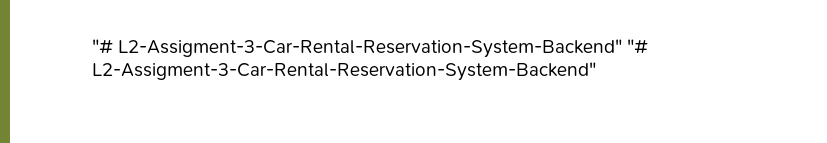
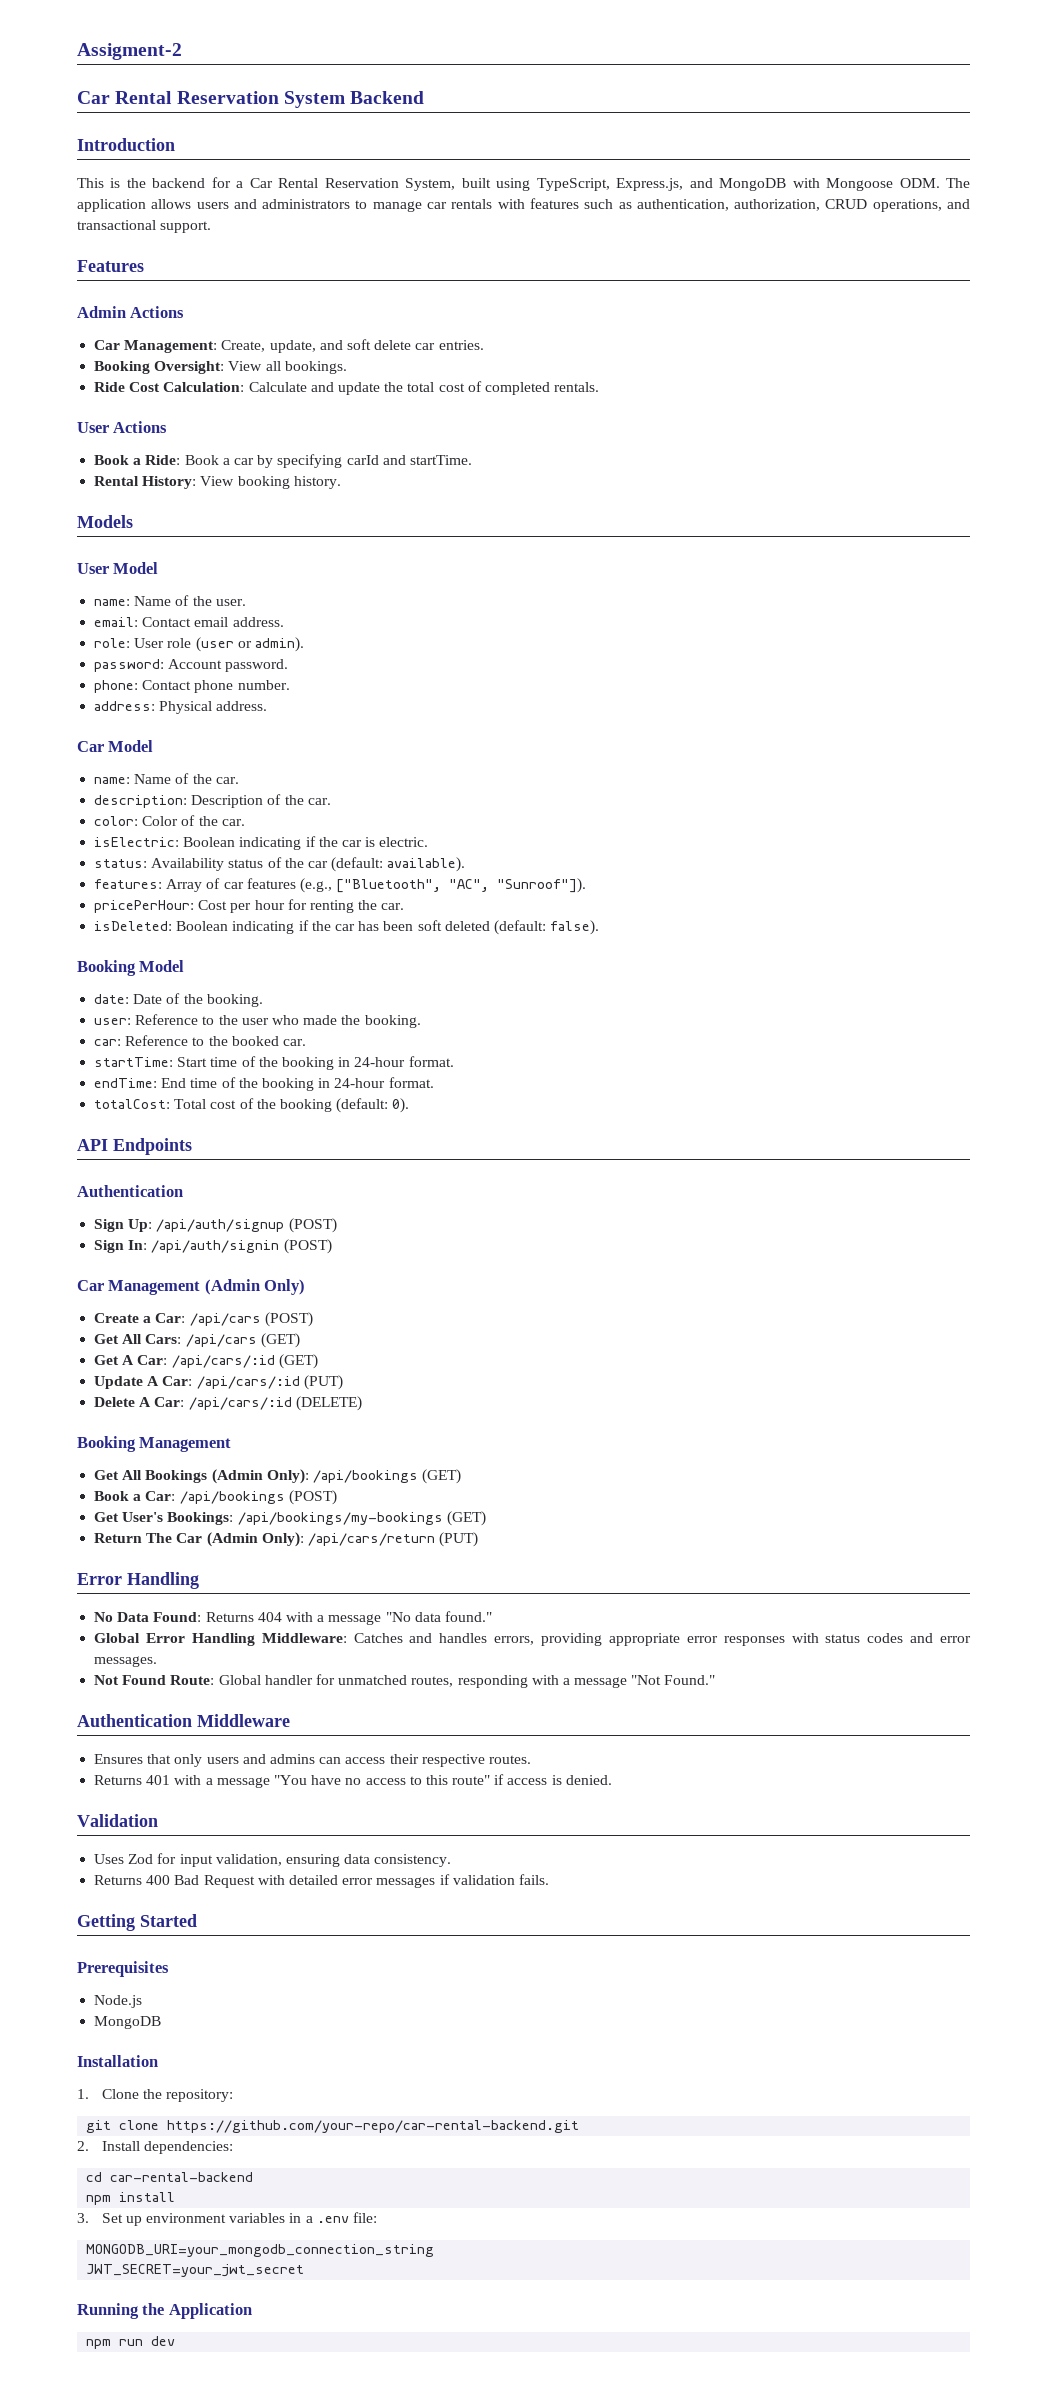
- "# L2-Assigment-3-Car-Rental-Reservation-System-Backend" "# L2-Assigment-3-Car-Rental-Reservation-System-Backend"
+ Assigment-2
+ Car Rental Reservation System Backend
+ Introduction
+ This is the backend for a Car Rental Reservation System, built using TypeScript, Express.js, and MongoDB with Mongoose ODM. The application allows users and administrators to manage car rentals with features such as authentication, authorization, CRUD operations, and transactional support.
+ Features
+ Admin Actions
+ Car Management: Create, update, and soft delete car entries.
+ Booking Oversight: View all bookings.
+ Ride Cost Calculation: Calculate and update the total cost of completed rentals.
+ User Actions
+ Book a Ride: Book a car by specifying carId and startTime.
+ Rental History: View booking history.
+ Models
+ User Model
+ name: Name of the user.
+ email: Contact email address.
+ role: User role (user or admin).
+ password: Account password.
+ phone: Contact phone number.
+ address: Physical address.
+ Car Model
+ name: Name of the car.
+ description: Description of the car.
+ color: Color of the car.
+ isElectric: Boolean indicating if the car is electric.
+ status: Availability status of the car (default: available).
+ features: Array of car features (e.g., ["Bluetooth", "AC", "Sunroof"]).
+ pricePerHour: Cost per hour for renting the car.
+ isDeleted: Boolean indicating if the car has been soft deleted (default: false).
+ Booking Model
+ date: Date of the booking.
+ user: Reference to the user who made the booking.
+ car: Reference to the booked car.
+ startTime: Start time of the booking in 24-hour format.
+ endTime: End time of the booking in 24-hour format.
+ totalCost: Total cost of the booking (default: 0).
+ API Endpoints
+ Authentication
+ Sign Up: /api/auth/signup (POST)
+ Sign In: /api/auth/signin (POST)
+ Car Management (Admin Only)
+ Create a Car: /api/cars (POST)
+ Get All Cars: /api/cars (GET)
+ Get A Car: /api/cars/:id (GET)
+ Update A Car: /api/cars/:id (PUT)
+ Delete A Car: /api/cars/:id (DELETE)
+ Booking Management
+ Get All Bookings (Admin Only): /api/bookings (GET)
+ Book a Car: /api/bookings (POST)
+ Get User's Bookings: /api/bookings/my-bookings (GET)
+ Return The Car (Admin Only): /api/cars/return (PUT)
+ Error Handling
+ No Data Found: Returns 404 with a message "No data found."
+ Global Error Handling Middleware: Catches and handles errors, providing appropriate error responses with status codes and error messages.
+ Not Found Route: Global handler for unmatched routes, responding with a message "Not Found."
+ Authentication Middleware
+ Ensures that only users and admins can access their respective routes.
+ Returns 401 with a message "You have no access to this route" if access is denied.
+ Validation
+ Uses Zod for input validation, ensuring data consistency.
+ Returns 400 Bad Request with detailed error messages if validation fails.
+ Getting Started
+ Prerequisites
+ Node.js
+ MongoDB
+ Installation
+ 1. Clone the repository:
+ git clone https://github.com/your-repo/car-rental-backend.git
+ 2. Install dependencies:
+ cd car-rental-backend
+ npm install
+ 3. Set up environment variables in a .env file:
+ MONGODB_URI=your_mongodb_connection_string
+ JWT_SECRET=your_jwt_secret
+ Running the Application
+ npm run dev

